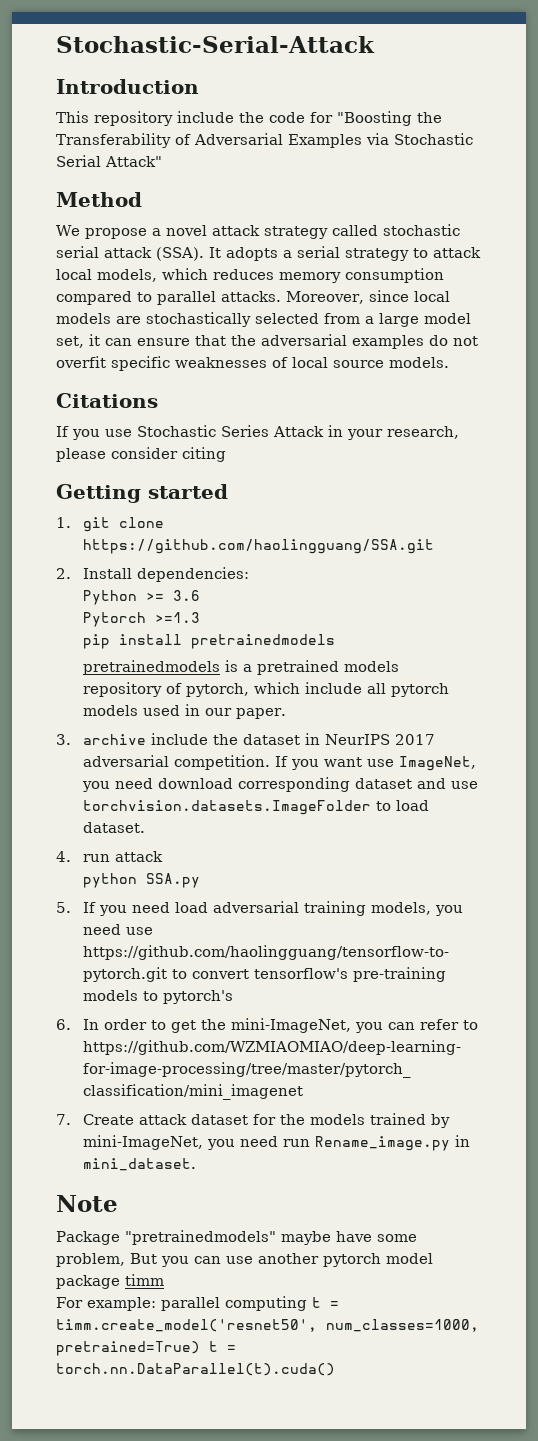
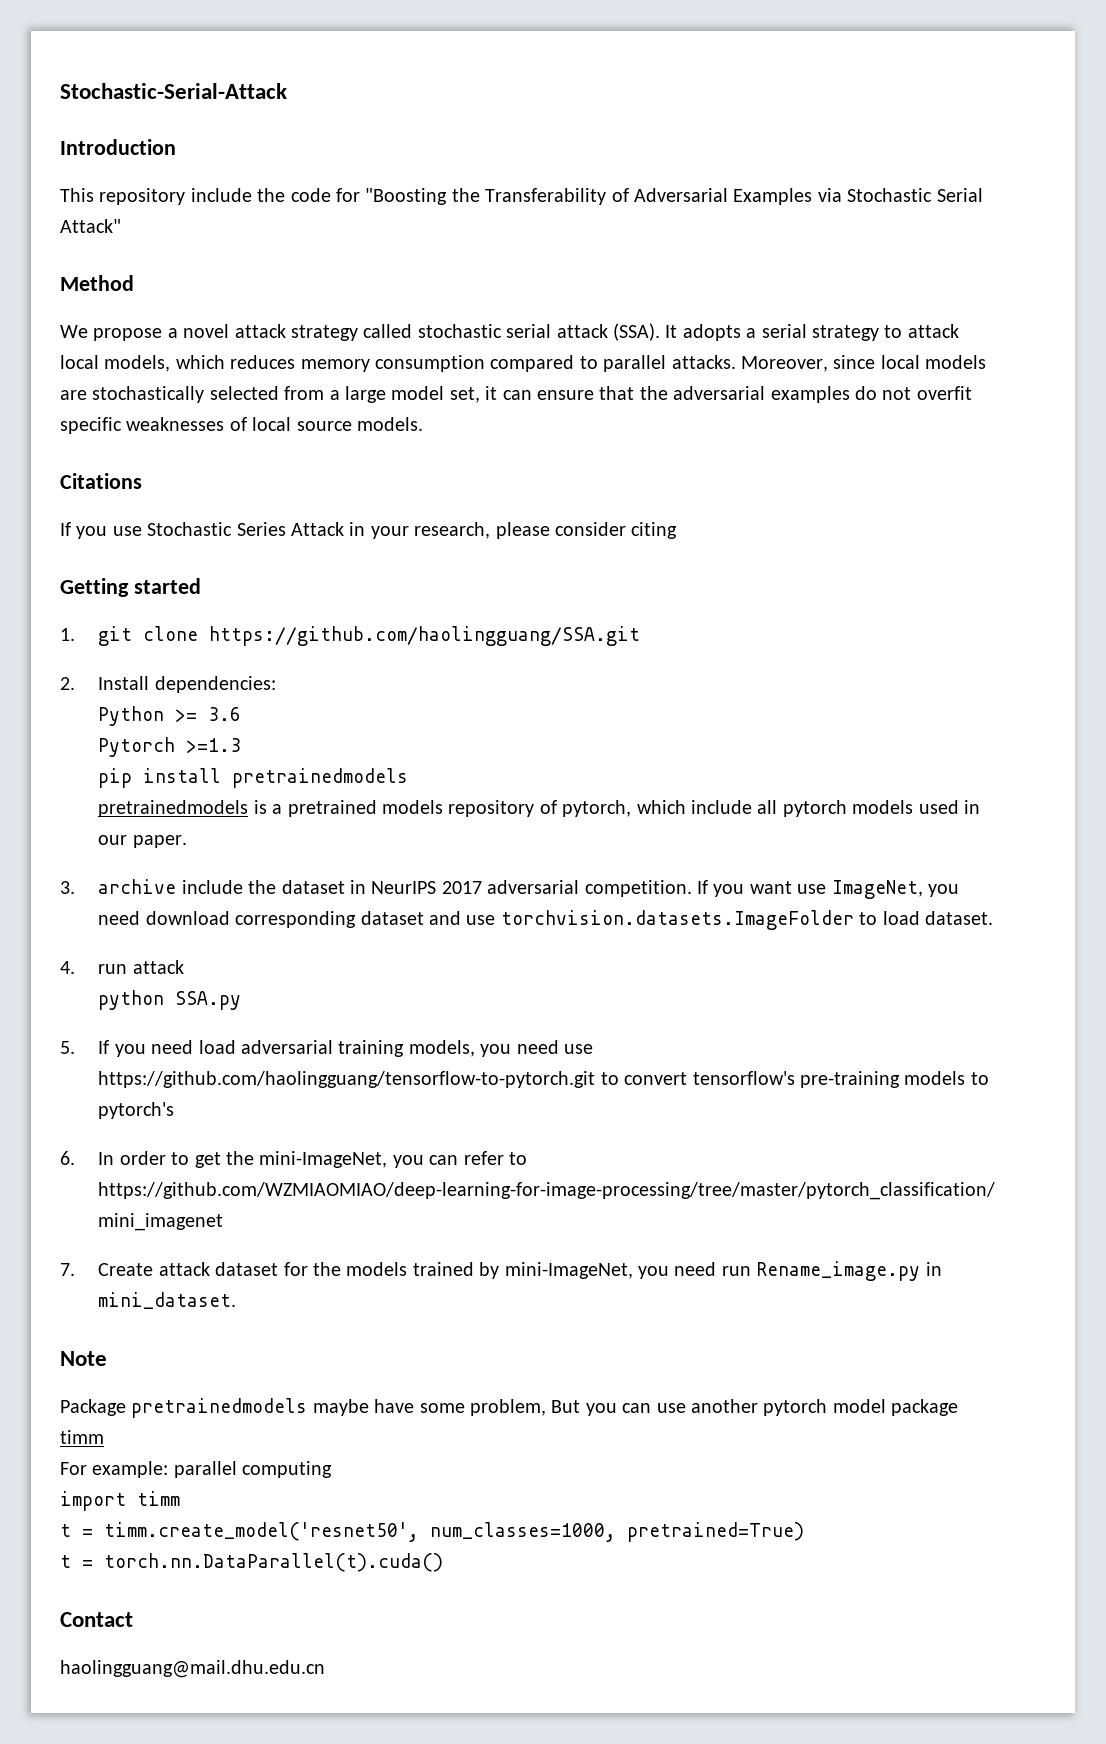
- Package "pretrainedmodels" maybe have some problem, But you can use another pytorch model package timm
+ Package pretrainedmodels maybe have some problem, But you can use another pytorch model package timm
- For example: parallel computing t = timm.create_model('resnet50', num_classes=1000, pretrained=True) t = torch.nn.DataParallel(t).cuda()
+ For example: parallel computing
+ import timm
+ t = timm.create_model('resnet50', num_classes=1000, pretrained=True)
+ t = torch.nn.DataParallel(t).cuda()
+ Contact
+ haolingguang@mail.dhu.edu.cn

